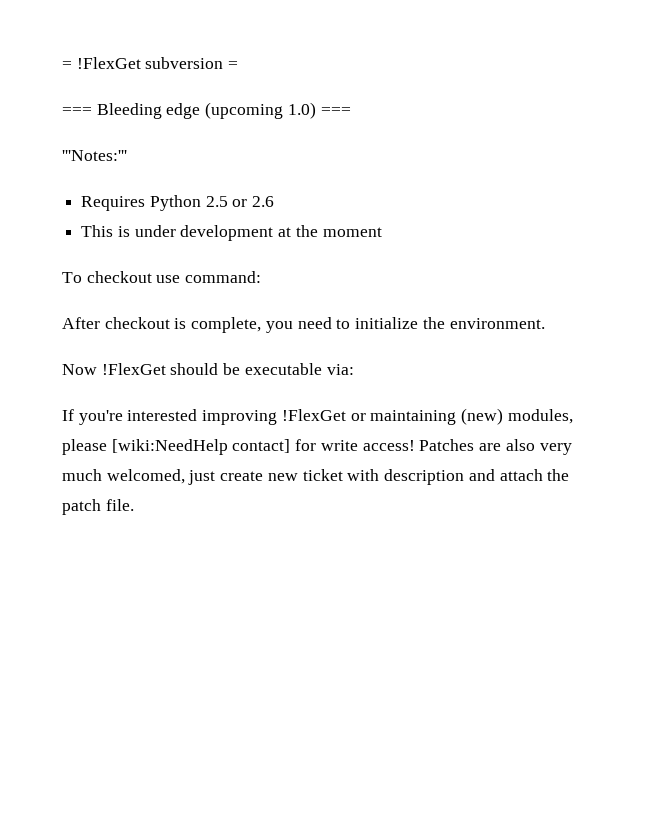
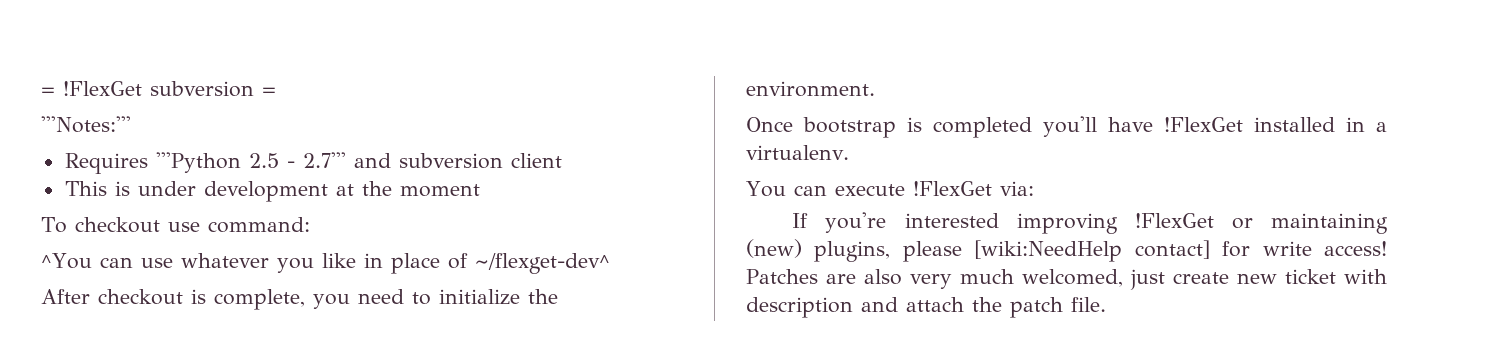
- === Bleeding edge (upcoming 1.0) ===
  '''Notes:'''
- Requires Python 2.5 or 2.6
+ Requires '''Python 2.5 - 2.7''' and subversion client
+ ^You can use whatever you like in place of ~/flexget-dev^
- Now !FlexGet should be executable via:
+ Once bootstrap is completed you'll have !FlexGet installed in a virtualenv.
+ You can execute !FlexGet via:
- If you're interested improving !FlexGet or maintaining (new) modules, please [wiki:NeedHelp contact] for write access!
+ If you're interested improving !FlexGet or maintaining (new) plugins, please [wiki:NeedHelp contact] for write access!

